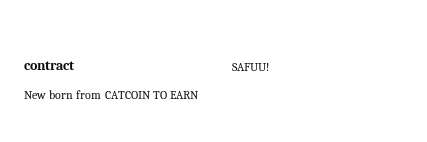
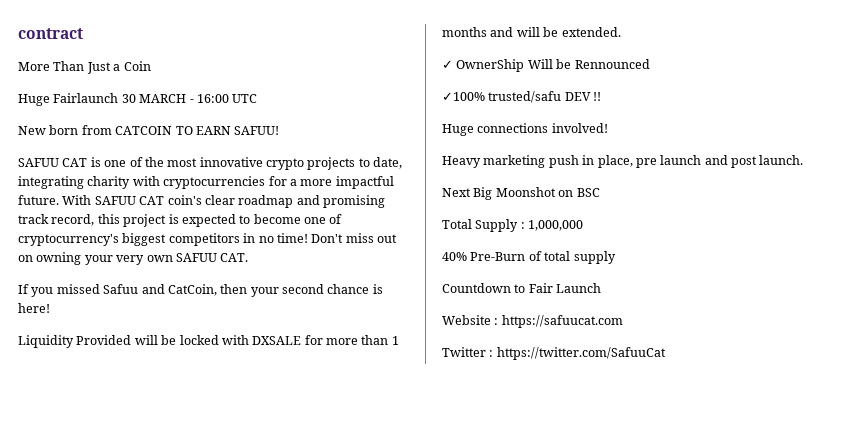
+ More Than Just a Coin
+ Huge Fairlaunch 30 MARCH - 16:00 UTC
+ SAFUU CAT is one of the most innovative crypto projects to date, integrating charity with cryptocurrencies for a more impactful future. With SAFUU CAT coin's clear roadmap and promising track record, this project is expected to become one of cryptocurrency's biggest competitors in no time! Don't miss out on owning your very own SAFUU CAT.
+ If you missed Safuu and CatCoin, then your second chance is here!
+ Liquidity Provided will be locked with DXSALE for more than 1 months and will be extended.
+ ✓ OwnerShip Will be Rennounced
+ ✓100% trusted/safu DEV !!
+ Huge connections involved!
+ Heavy marketing push in place, pre launch and post launch.
+ Next Big Moonshot on BSC
+ Total Supply : 1,000,000
+ 40% Pre-Burn of total supply
+ Countdown to Fair Launch
+ Website : https://safuucat.com
+ Twitter : https://twitter.com/SafuuCat

